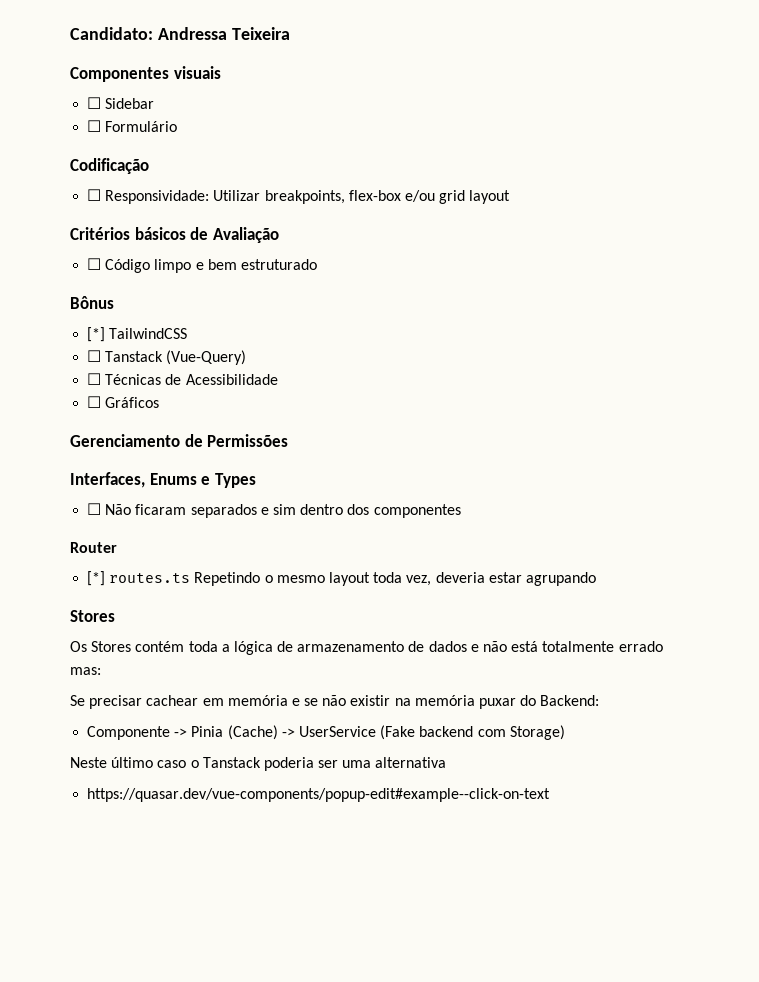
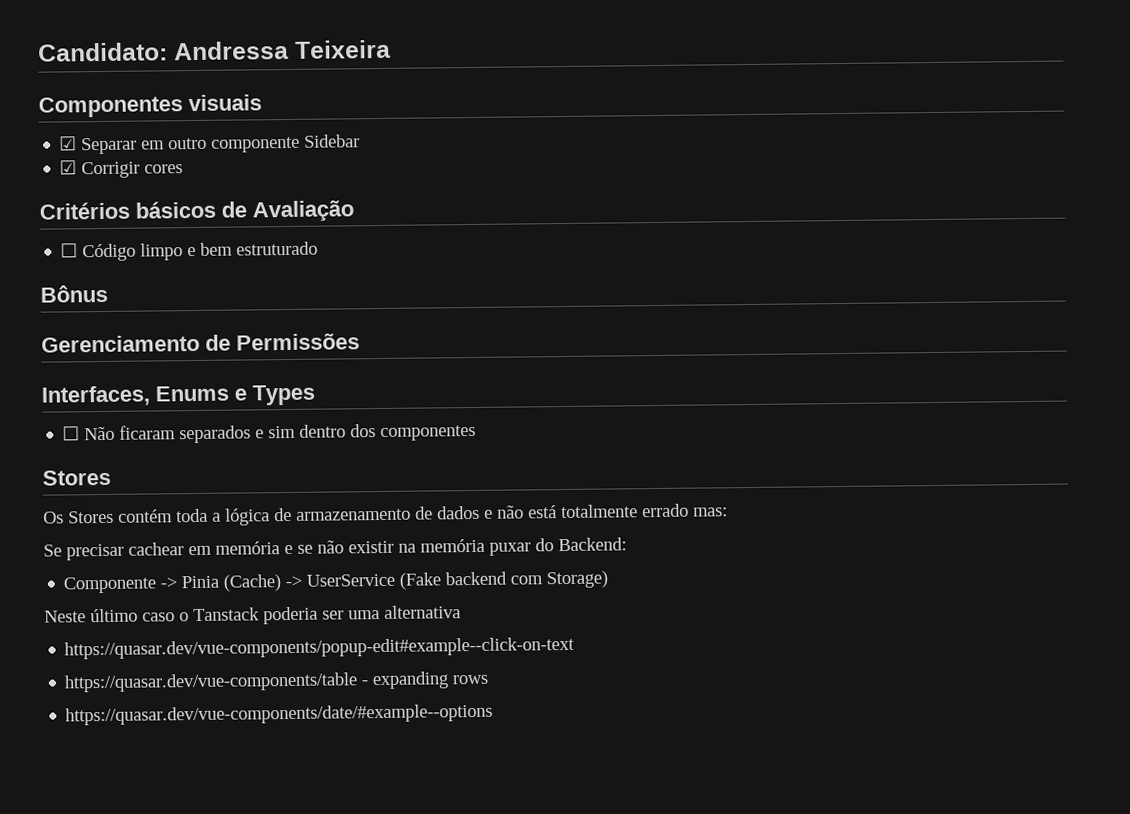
- ☐ Sidebar
- ☐ Formulário
- Codificação
- ☐ Responsividade: Utilizar breakpoints, flex-box e/ou grid layout
+ ☑ Separar em outro componente Sidebar
+ ☑ Corrigir cores
- [*] TailwindCSS
- ☐ Tanstack (Vue-Query)
- ☐ Técnicas de Acessibilidade
- ☐ Gráficos
- Router
- [*] routes.ts Repetindo o mesmo layout toda vez, deveria estar agrupando
+ https://quasar.dev/vue-components/table - expanding rows
+ https://quasar.dev/vue-components/date/#example--options

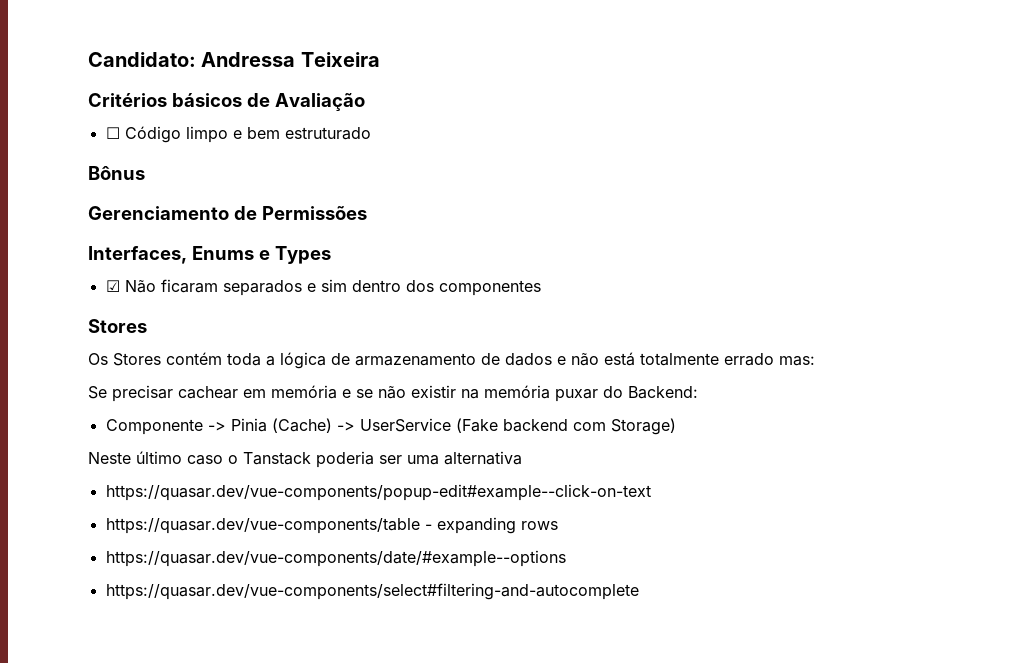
- Componentes visuais
- ☑ Separar em outro componente Sidebar
- ☑ Corrigir cores
- ☐ Não ficaram separados e sim dentro dos componentes
+ ☑ Não ficaram separados e sim dentro dos componentes
+ https://quasar.dev/vue-components/select#filtering-and-autocomplete

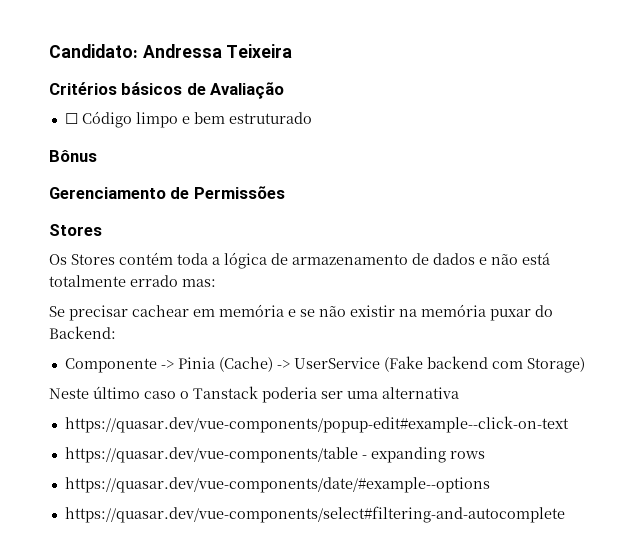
- Interfaces, Enums e Types
- ☑ Não ficaram separados e sim dentro dos componentes

